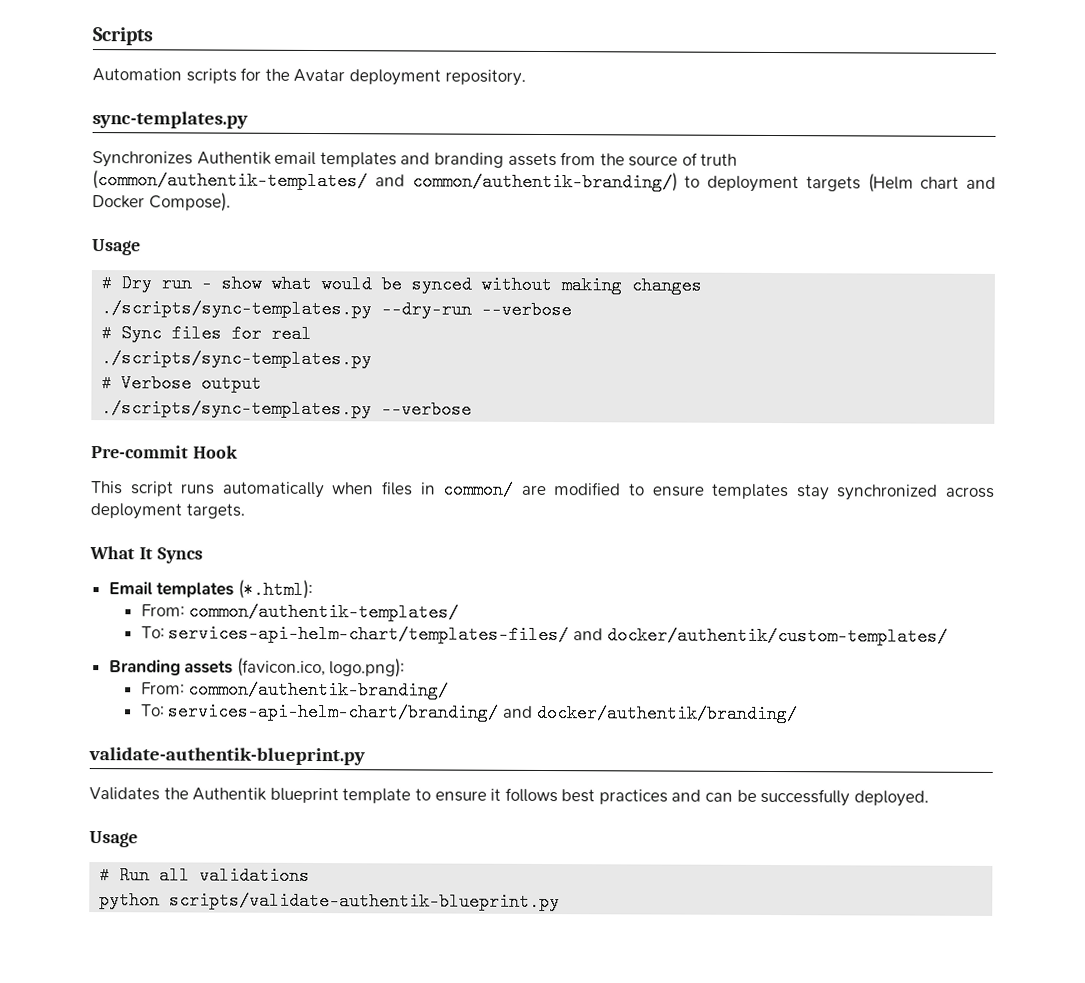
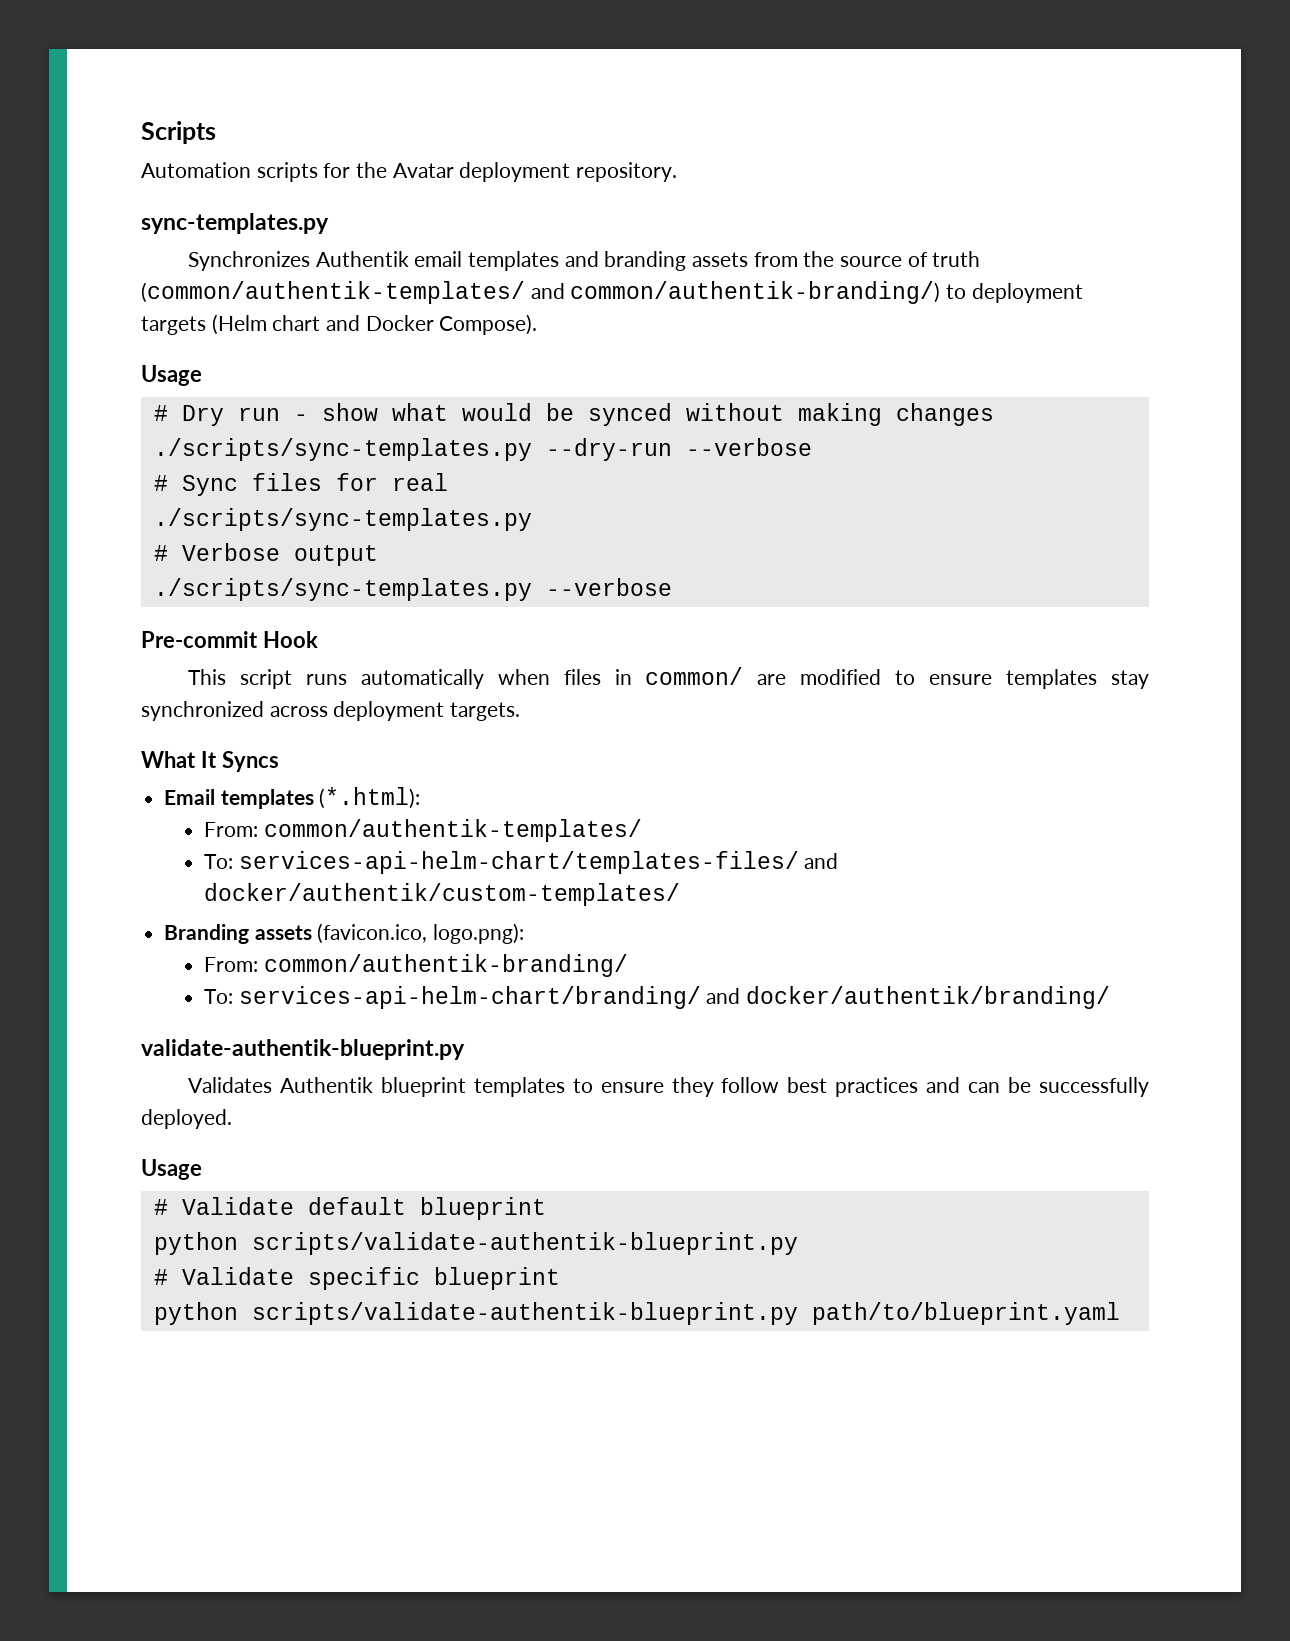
- Validates the Authentik blueprint template to ensure it follows best practices and can be successfully deployed.
+ Validates Authentik blueprint templates to ensure they follow best practices and can be successfully deployed.
- # Run all validations
+ # Validate default blueprint
  python scripts/validate-authentik-blueprint.py
+ # Validate specific blueprint
+ python scripts/validate-authentik-blueprint.py path/to/blueprint.yaml

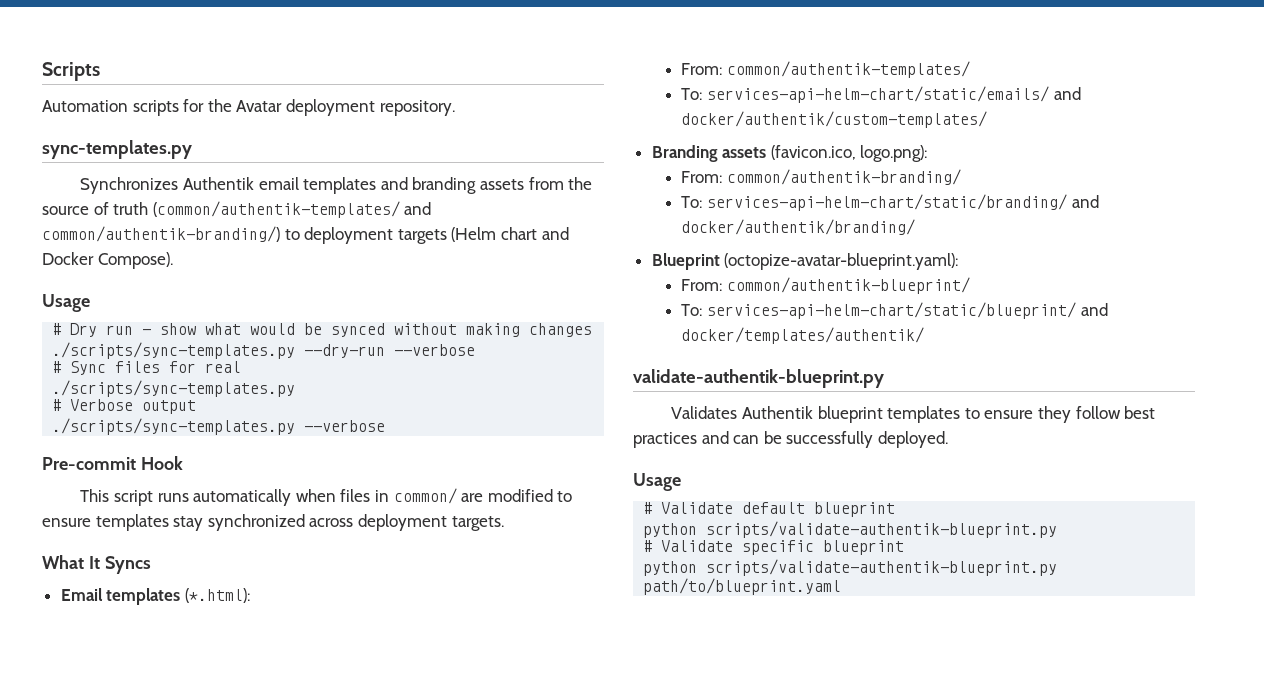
- To: services-api-helm-chart/templates-files/ and docker/authentik/custom-templates/
+ To: services-api-helm-chart/static/emails/ and docker/authentik/custom-templates/
- To: services-api-helm-chart/branding/ and docker/authentik/branding/
+ To: services-api-helm-chart/static/branding/ and docker/authentik/branding/
+ Blueprint (octopize-avatar-blueprint.yaml):
+ From: common/authentik-blueprint/
+ To: services-api-helm-chart/static/blueprint/ and docker/templates/authentik/

